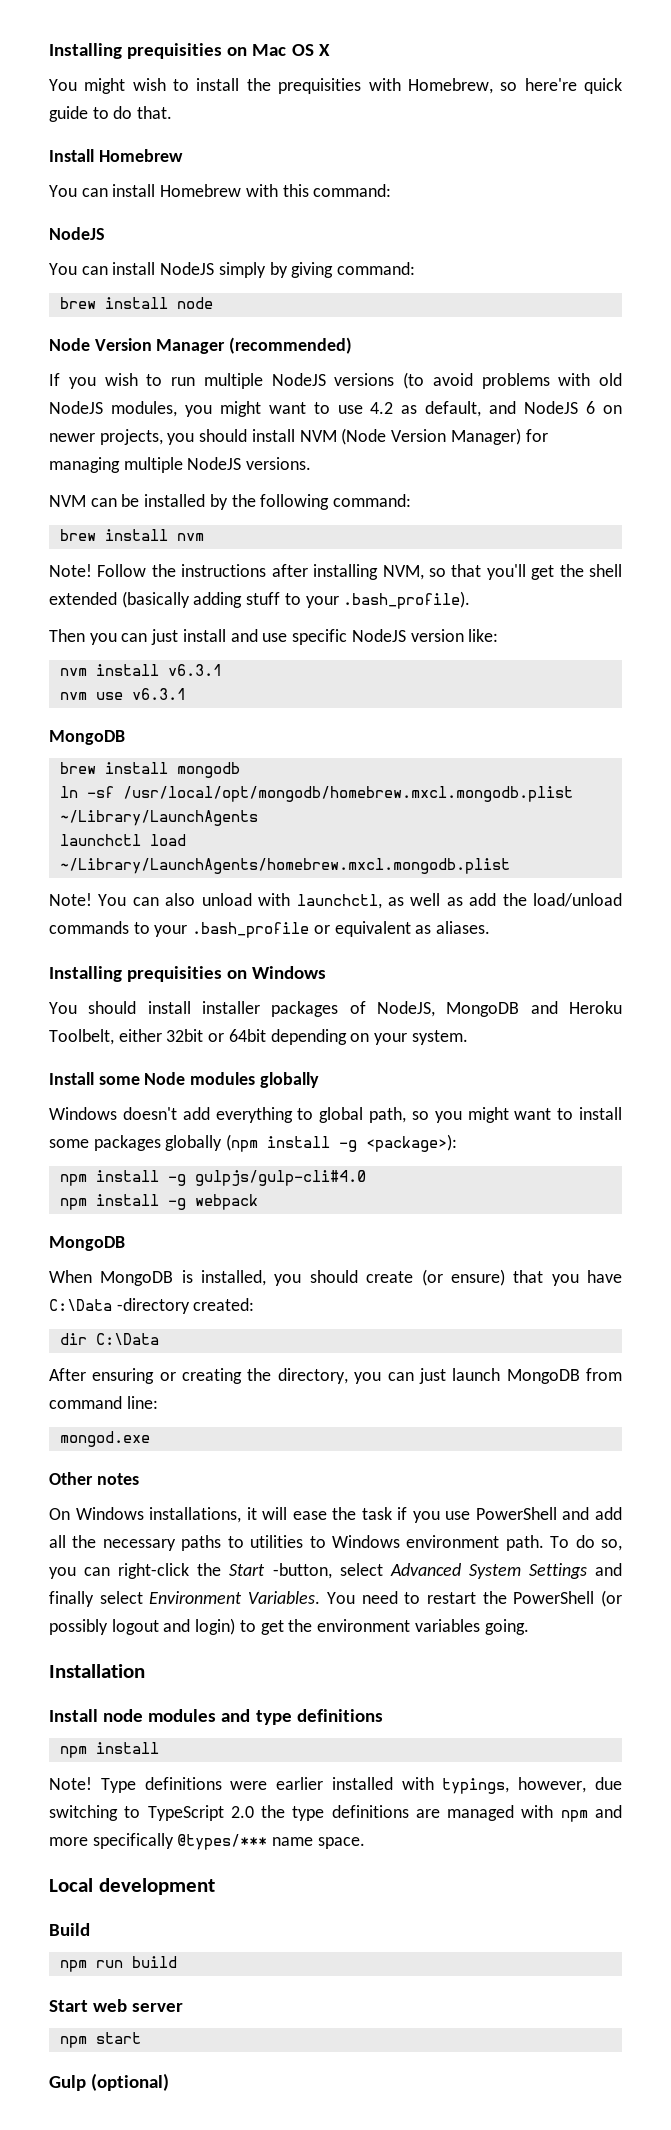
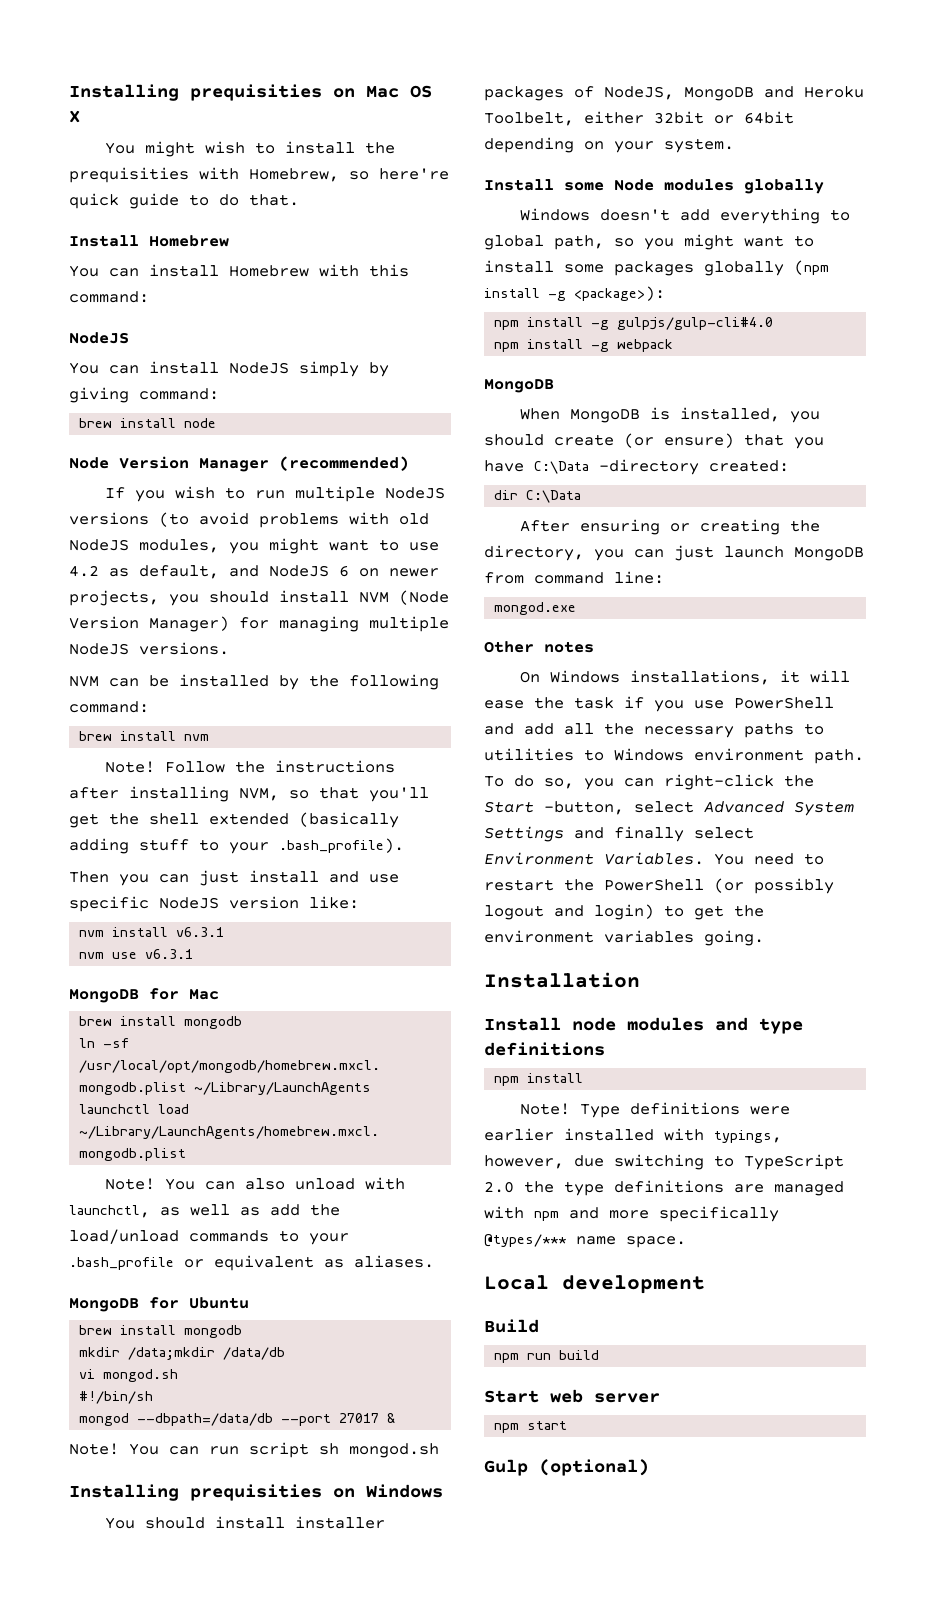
  nvm use v6.3.1
- MongoDB
+ MongoDB for Mac
+ MongoDB for Ubuntu
+ brew install mongodb
+ mkdir /data;mkdir /data/db
+ vi mongod.sh
+ #!/bin/sh
+ mongod --dbpath=/data/db --port 27017 &
+ Note! You can run script sh mongod.sh

